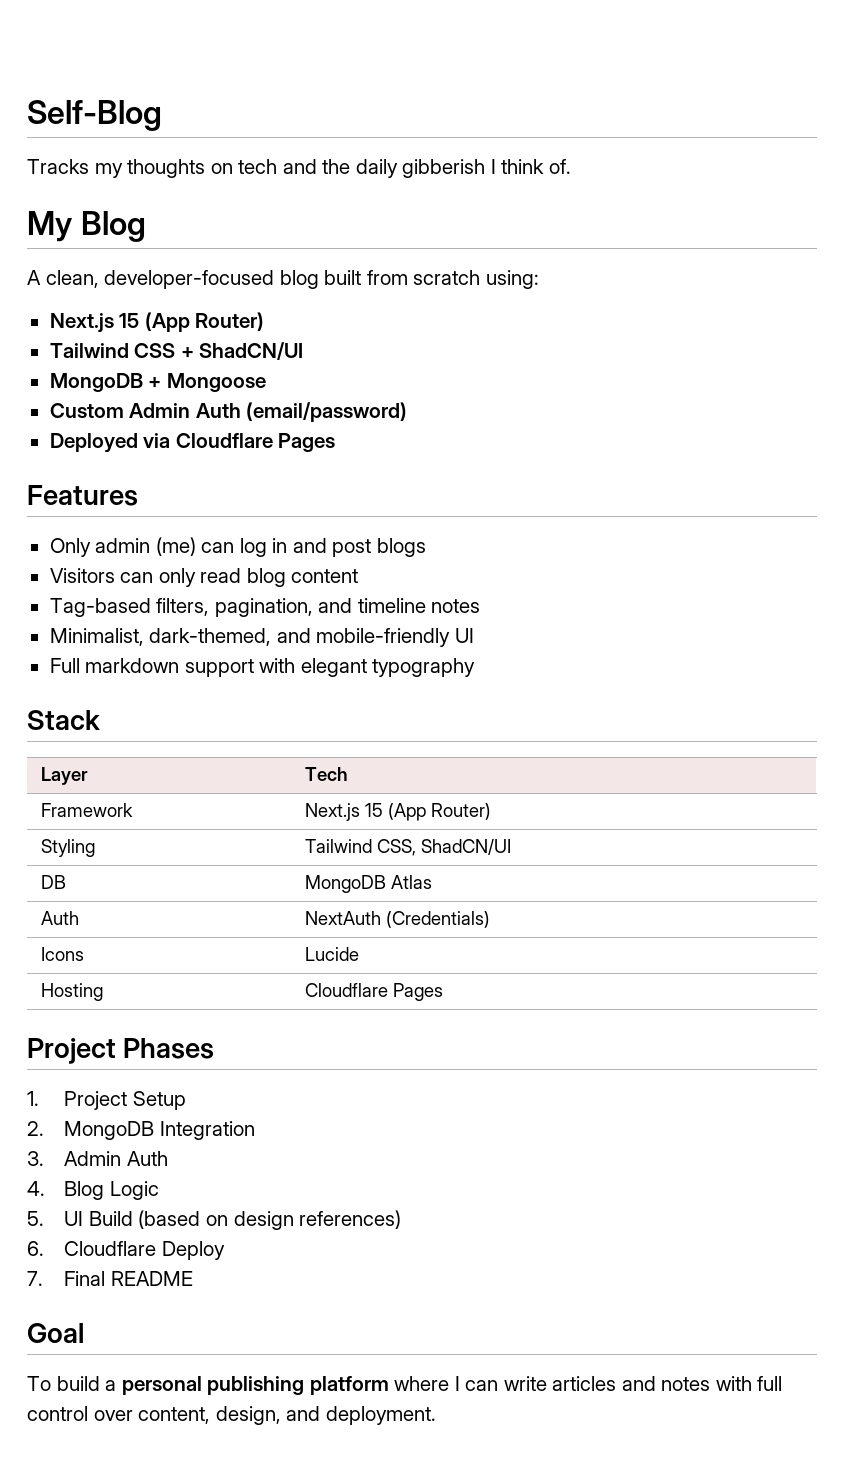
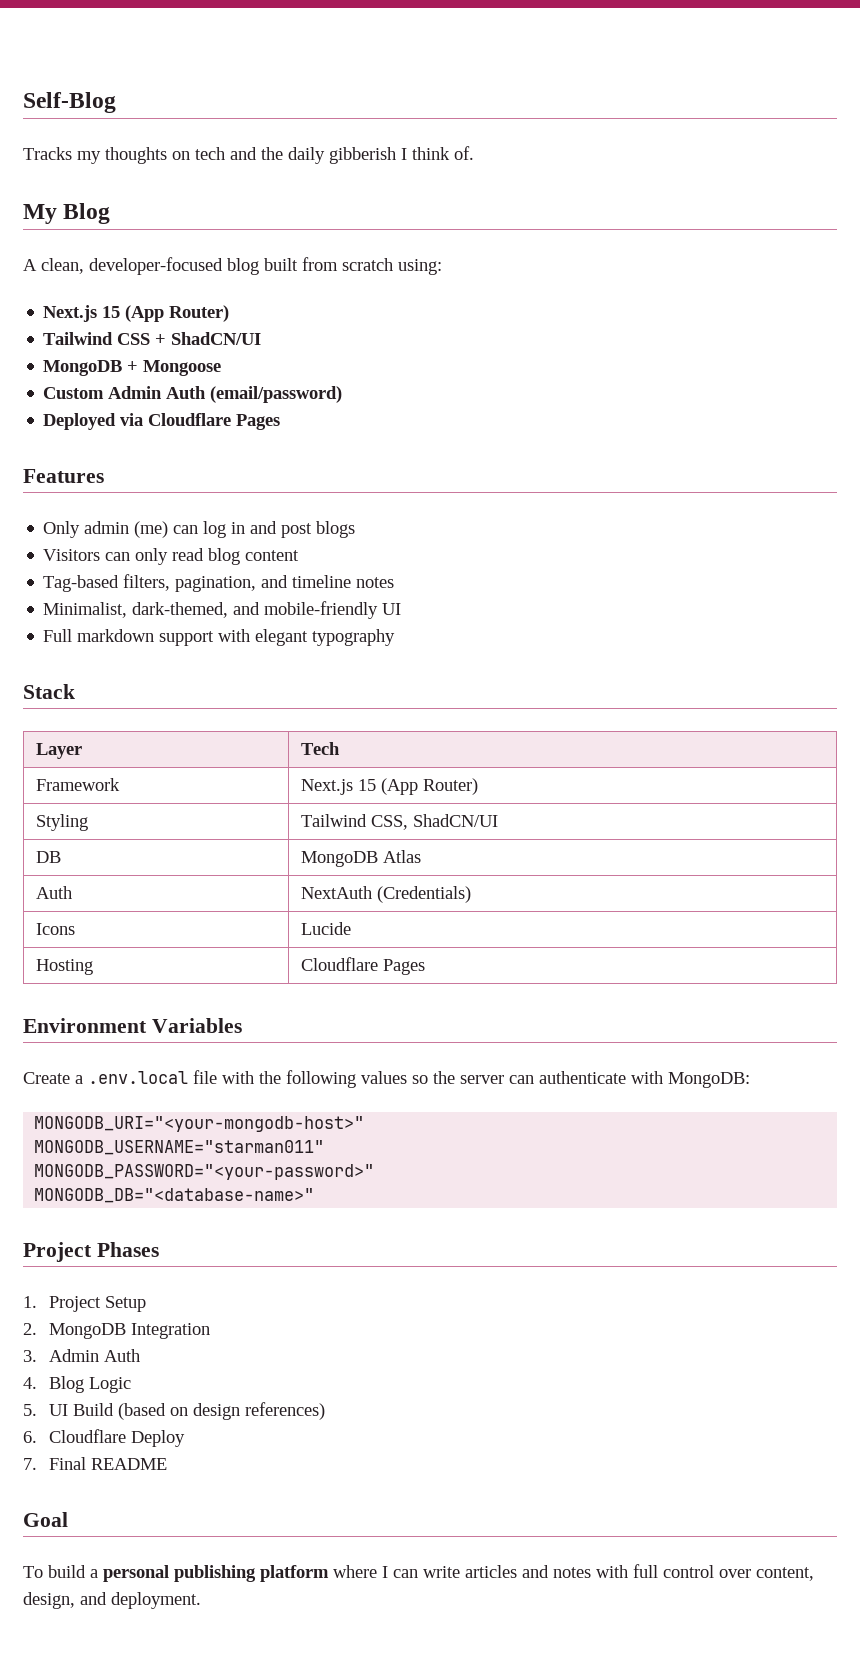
+ Environment Variables
+ Create a .env.local file with the following values so the server can authenticate with MongoDB:
+ MONGODB_URI="<your-mongodb-host>"
+ MONGODB_USERNAME="starman011"
+ MONGODB_PASSWORD="<your-password>"
+ MONGODB_DB="<database-name>"

